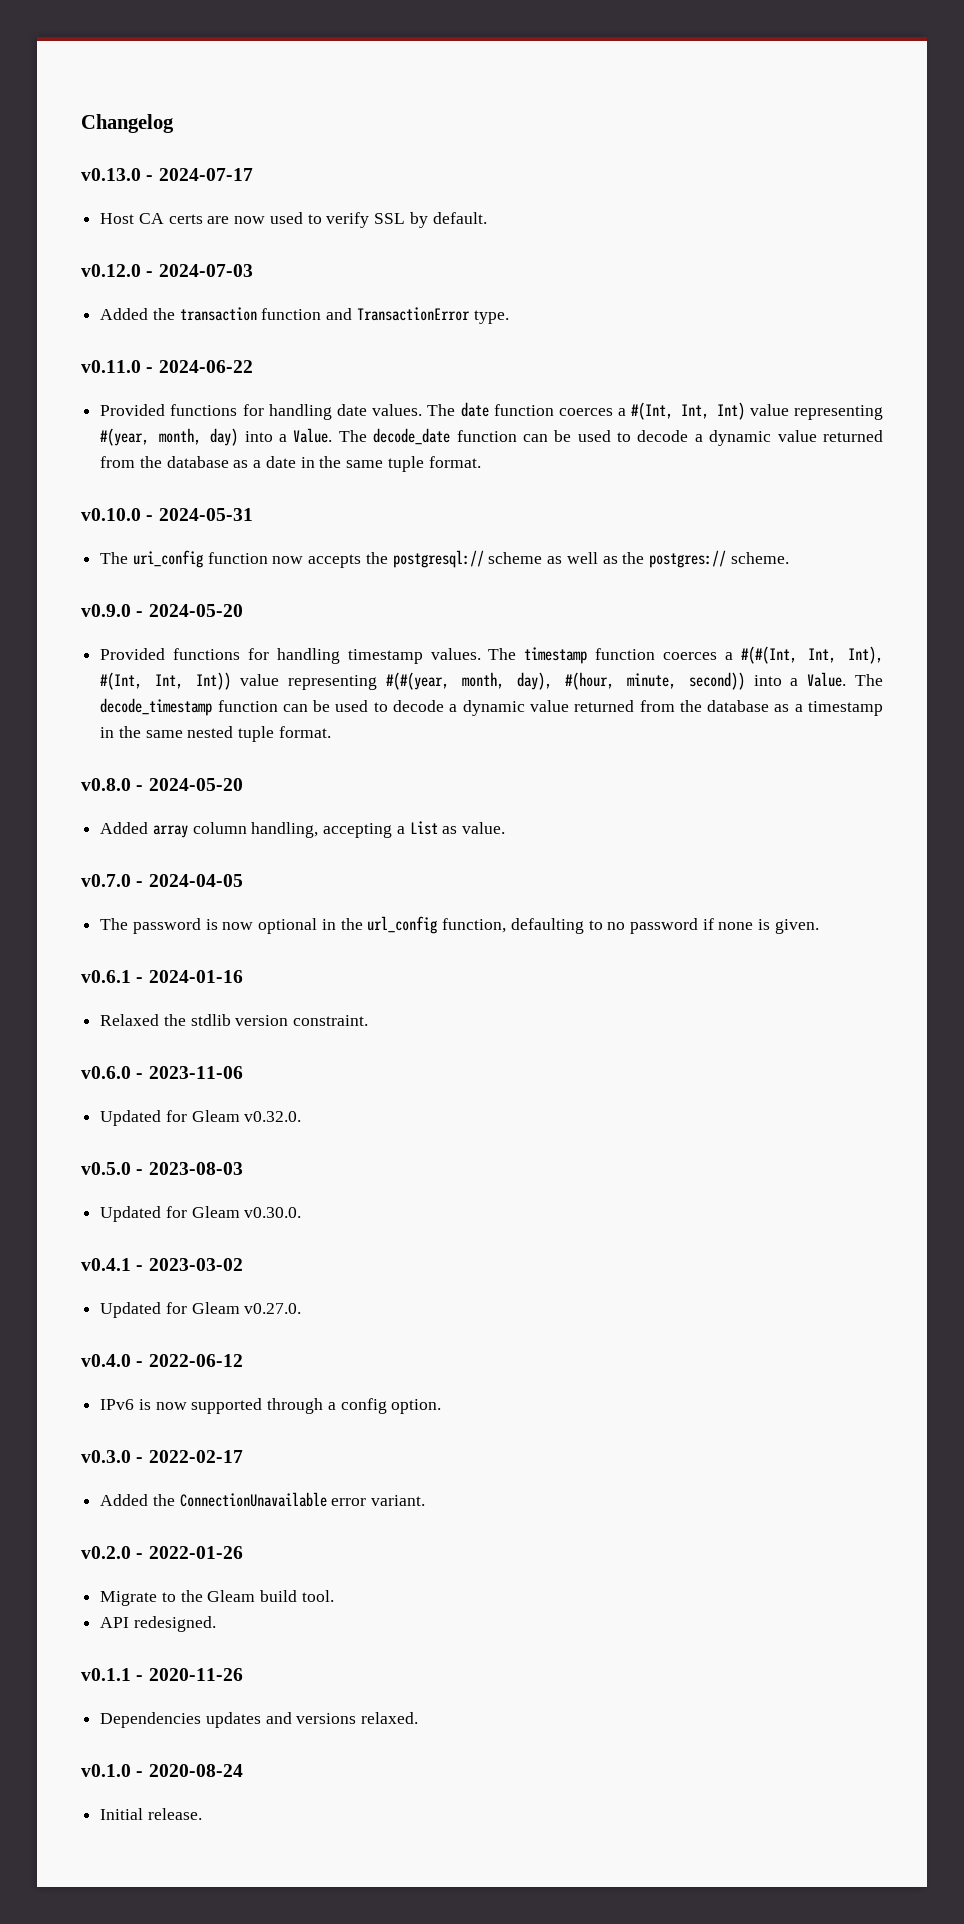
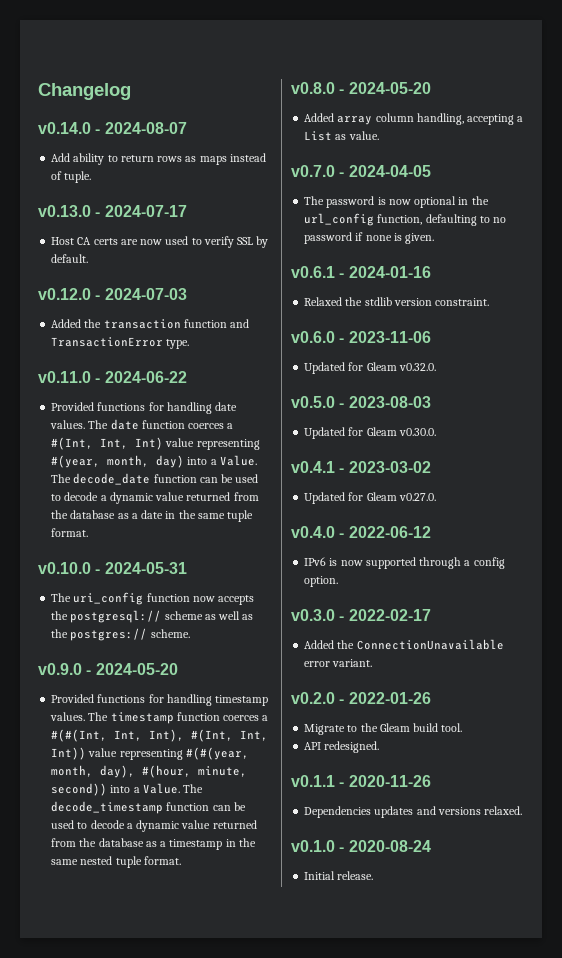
+ v0.14.0 - 2024-08-07
+ Add ability to return rows as maps instead of tuple.

